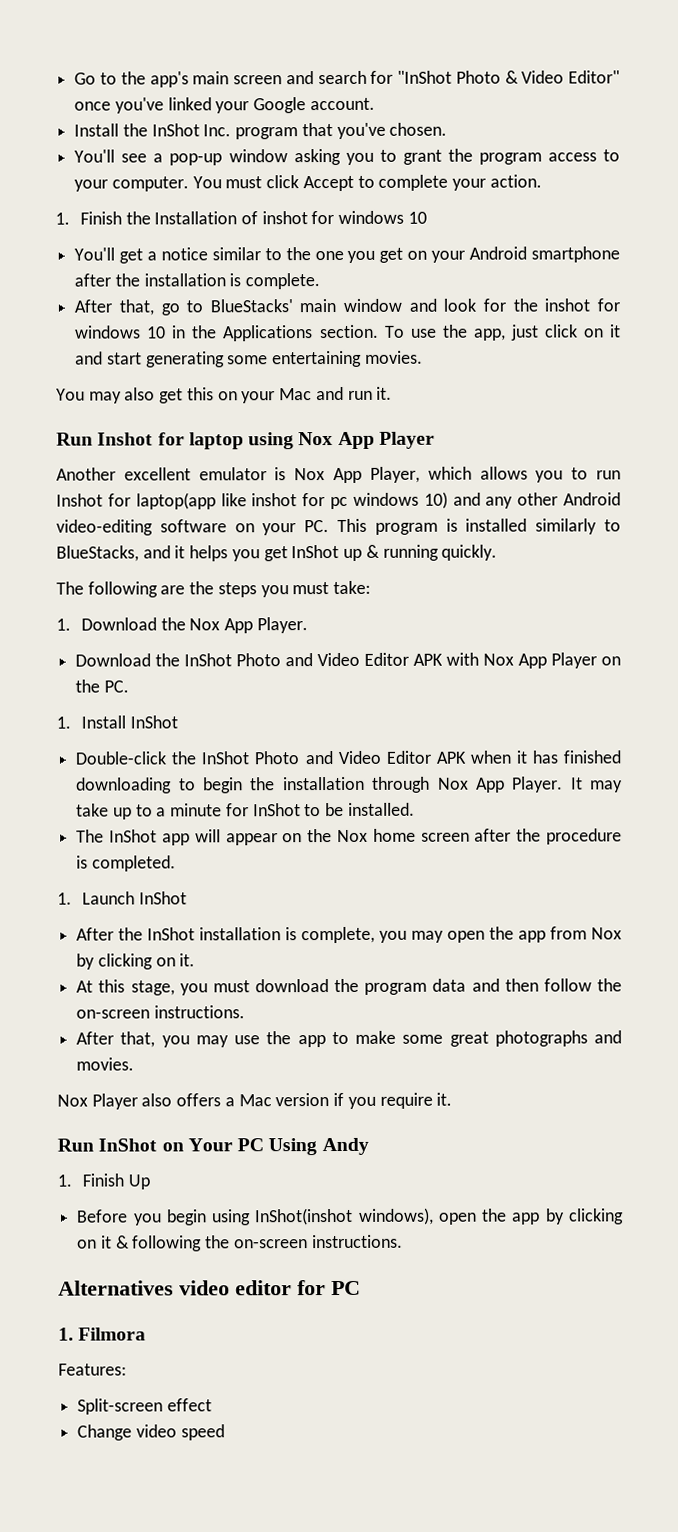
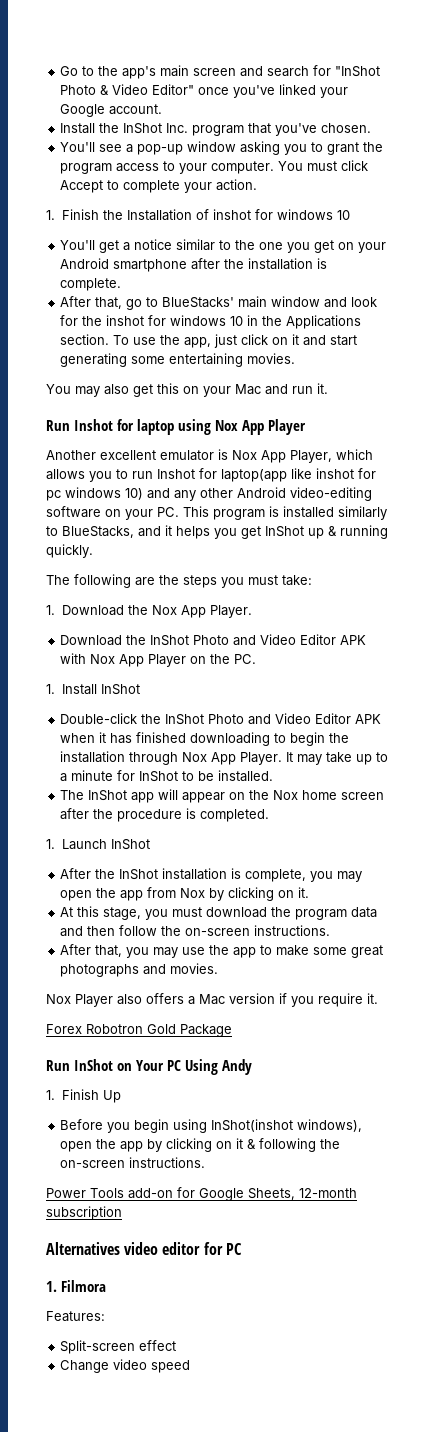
+ Forex Robotron Gold Package
+ Power Tools add-on for Google Sheets, 12-month subscription

